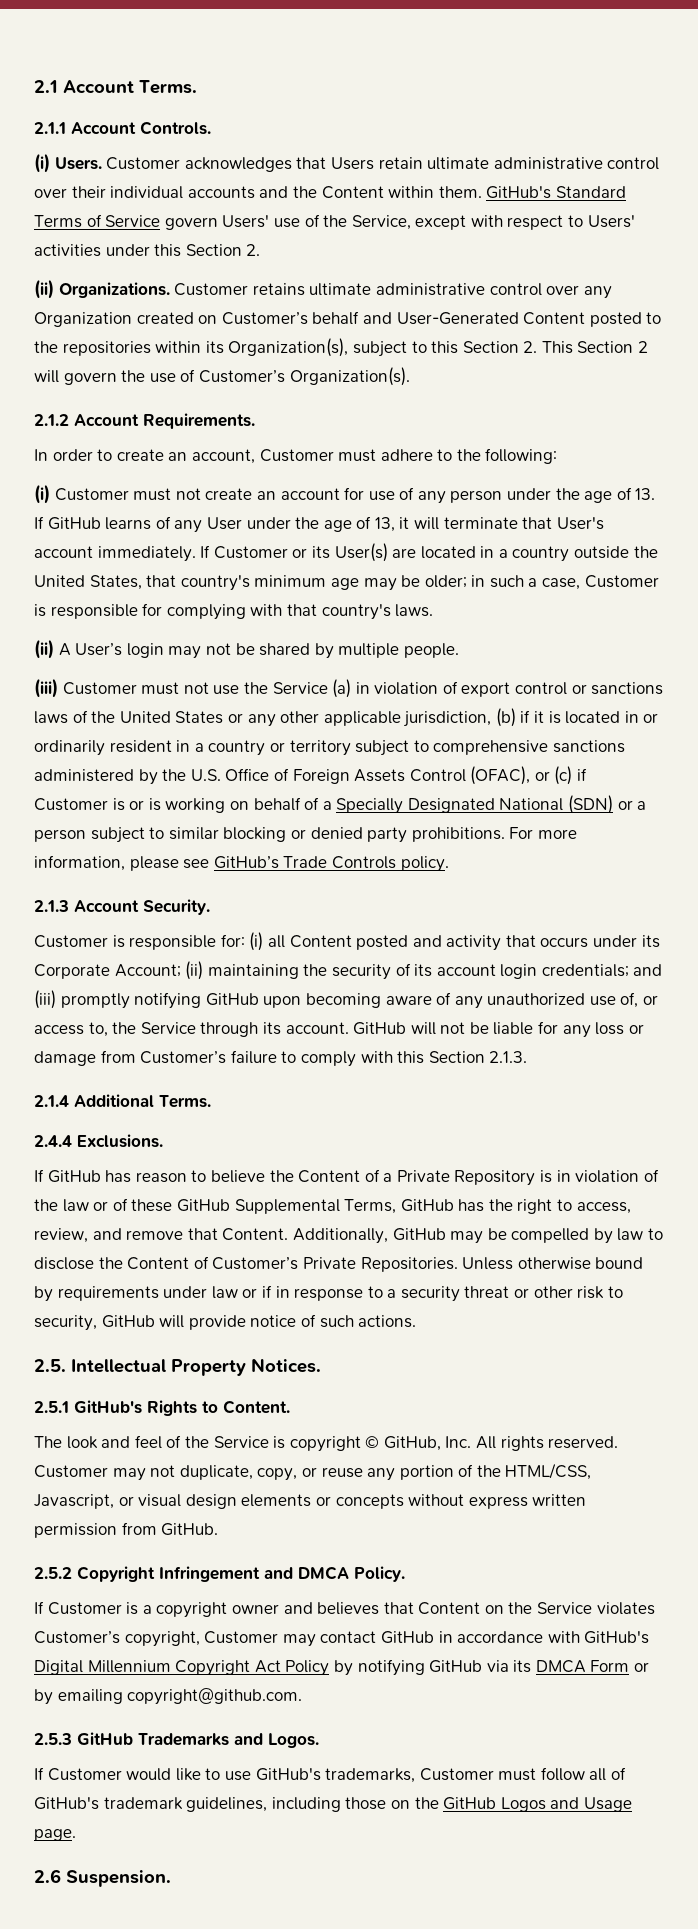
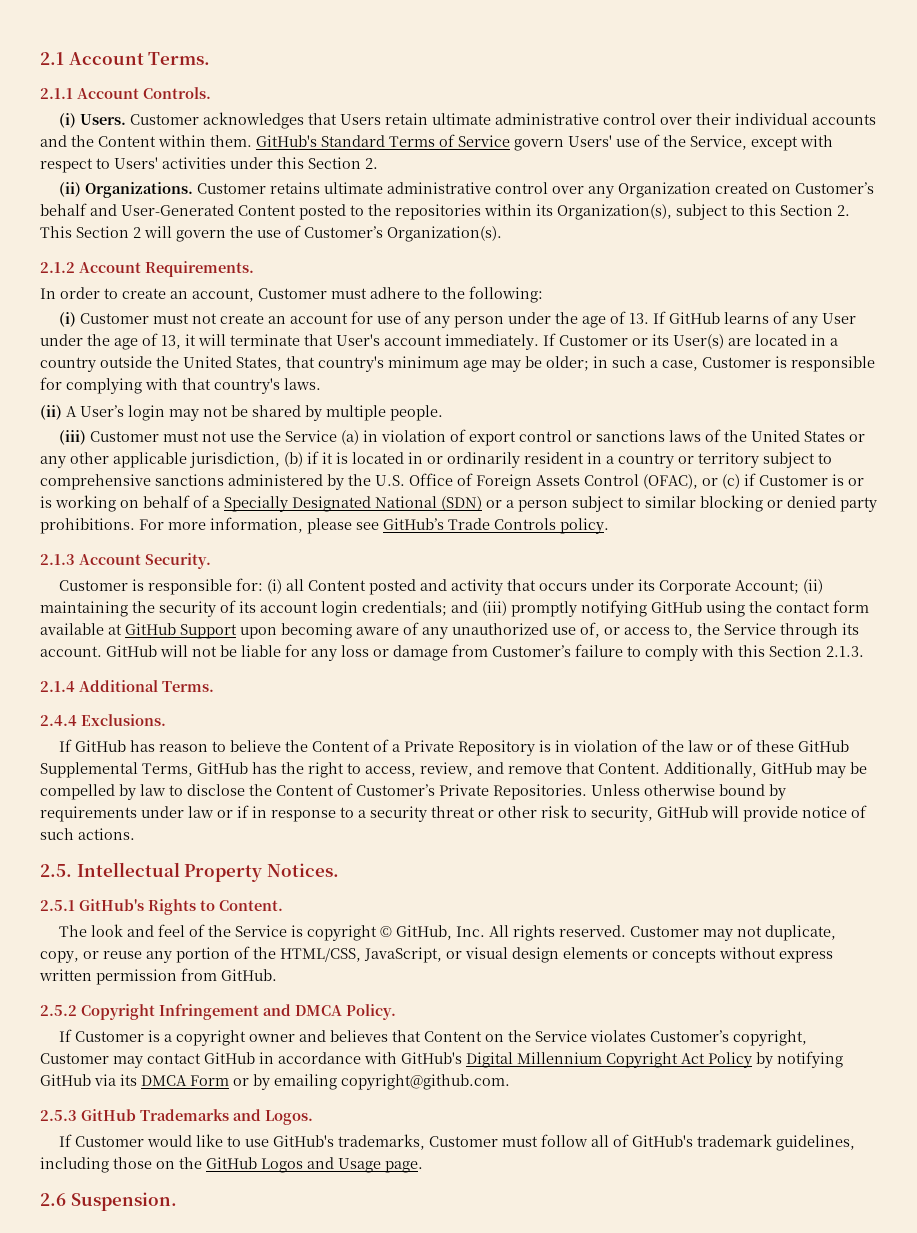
- Customer is responsible for: (i) all Content posted and activity that occurs under its Corporate Account; (ii) maintaining the security of its account login credentials; and (iii) promptly notifying GitHub upon becoming aware of any unauthorized use of, or access to, the Service through its account.
+ Customer is responsible for: (i) all Content posted and activity that occurs under its Corporate Account; (ii) maintaining the security of its account login credentials; and (iii) promptly notifying GitHub using the contact form available at GitHub Support upon becoming aware of any unauthorized use of, or access to, the Service through its account.
- Customer may not duplicate, copy, or reuse any portion of the HTML/CSS, Javascript, or visual design elements or concepts without express written permission from GitHub.
+ Customer may not duplicate, copy, or reuse any portion of the HTML/CSS, JavaScript, or visual design elements or concepts without express written permission from GitHub.

